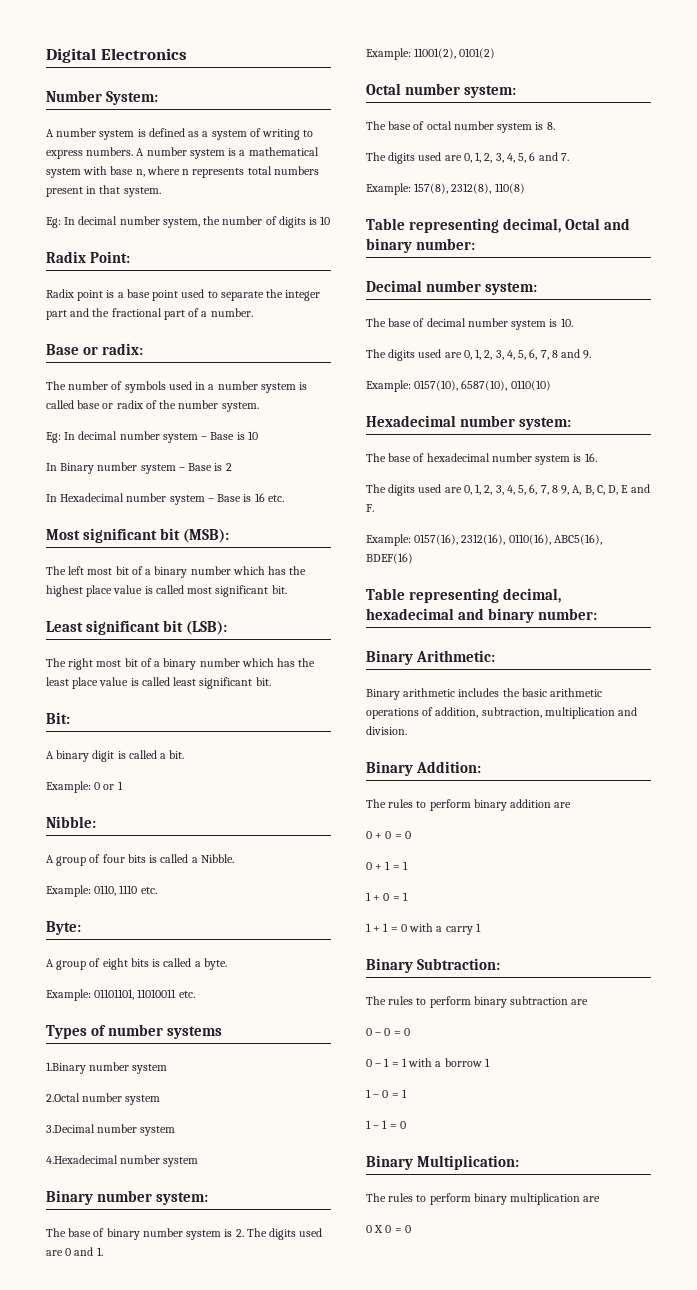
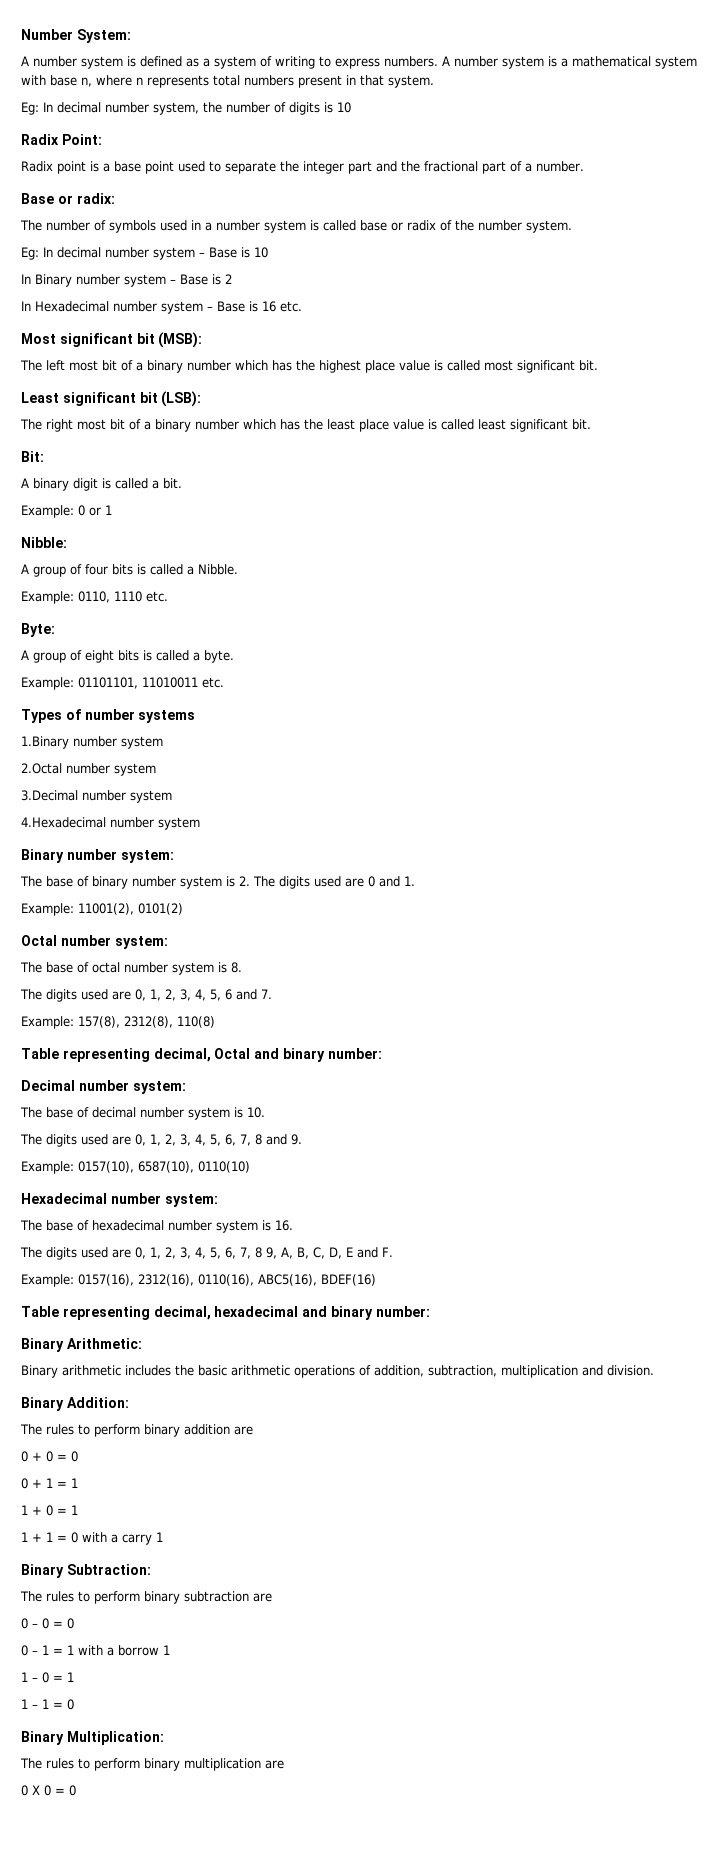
- Digital Electronics

